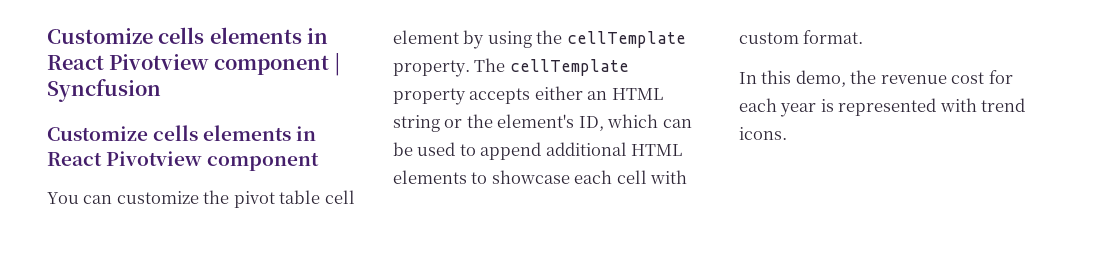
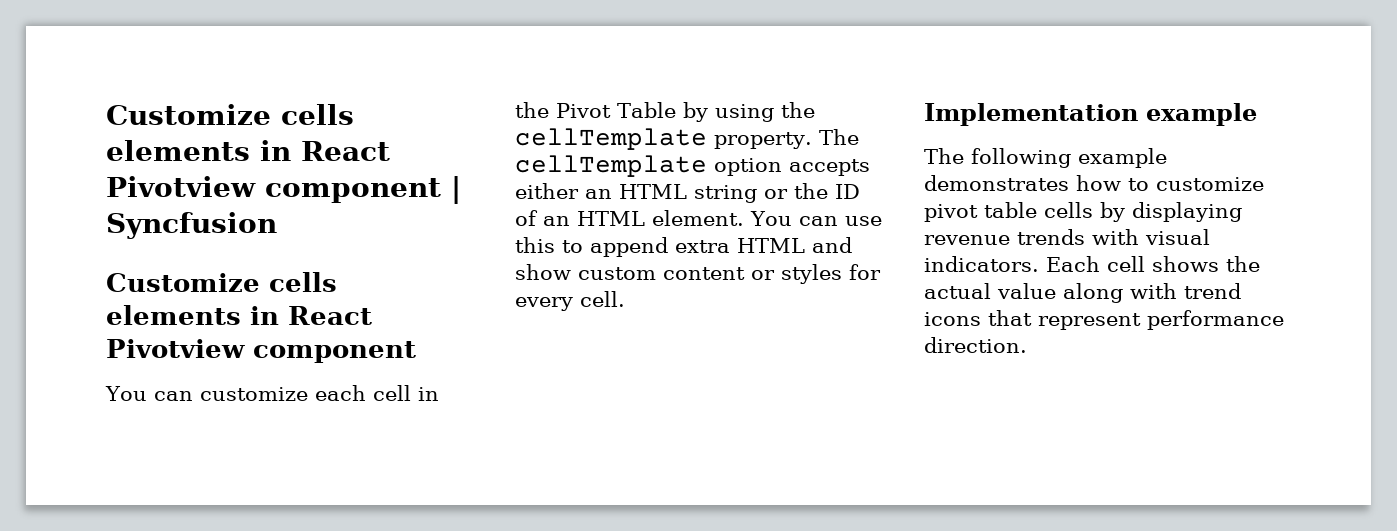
- You can customize the pivot table cell element by using the cellTemplate property.
+ You can customize each cell in the Pivot Table by using the cellTemplate property.
- The cellTemplate property accepts either an HTML string or the element's ID, which can be used to append additional HTML elements to showcase each cell with custom format.
- In this demo, the revenue cost for each year is represented with trend icons.
+ The cellTemplate option accepts either an HTML string or the ID of an HTML element. You can use this to append extra HTML and show custom content or styles for every cell.
+ Implementation example
+ The following example demonstrates how to customize pivot table cells by displaying revenue trends with visual indicators. Each cell shows the actual value along with trend icons that represent performance direction.

